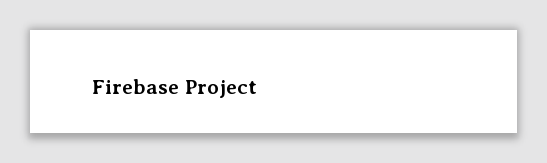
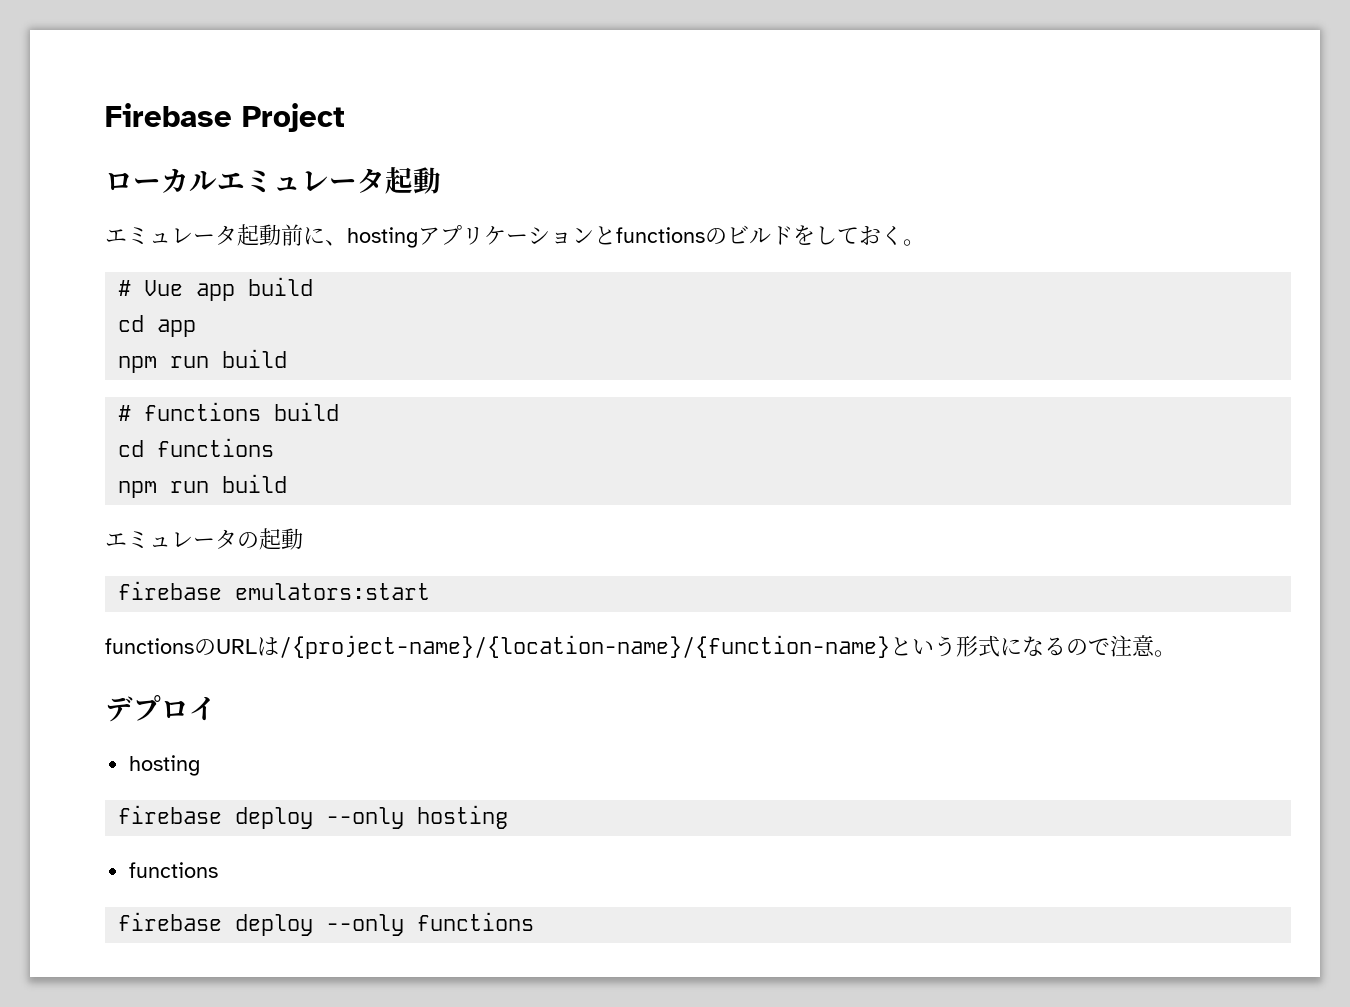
+ ローカルエミュレータ起動
+ エミュレータ起動前に、hostingアプリケーションとfunctionsのビルドをしておく。
+ # Vue app build
+ cd app
+ npm run build
+ # functions build
+ cd functions
+ npm run build
+ エミュレータの起動
+ firebase emulators:start
+ functionsのURLは/{project-name}/{location-name}/{function-name}という形式になるので注意。
+ デプロイ
+ hosting
+ firebase deploy --only hosting
+ functions
+ firebase deploy --only functions

